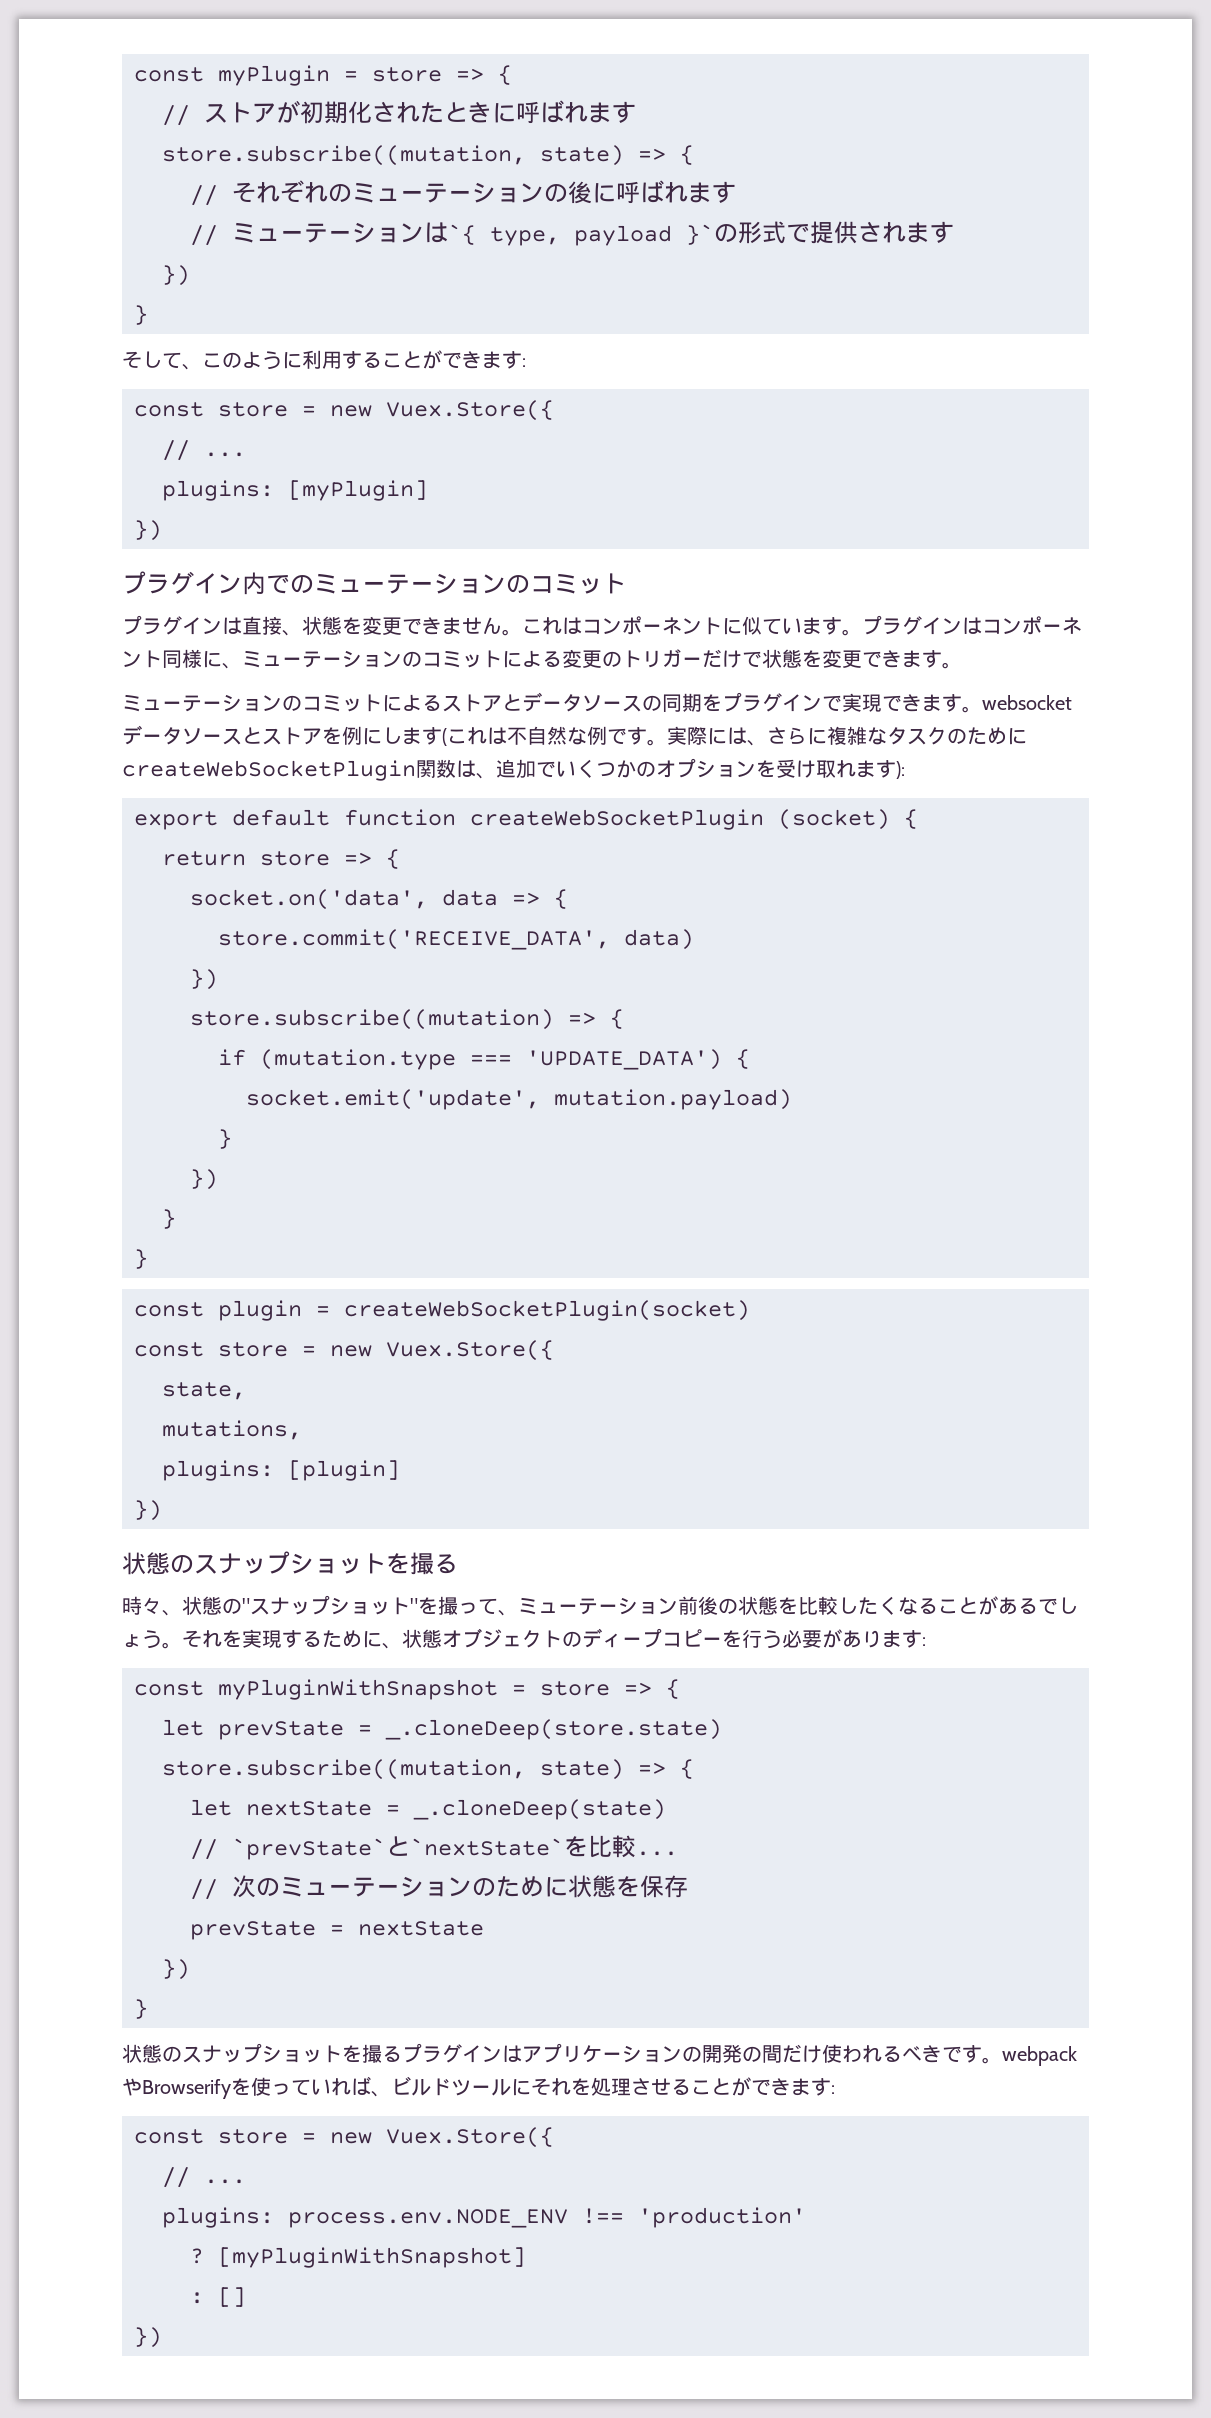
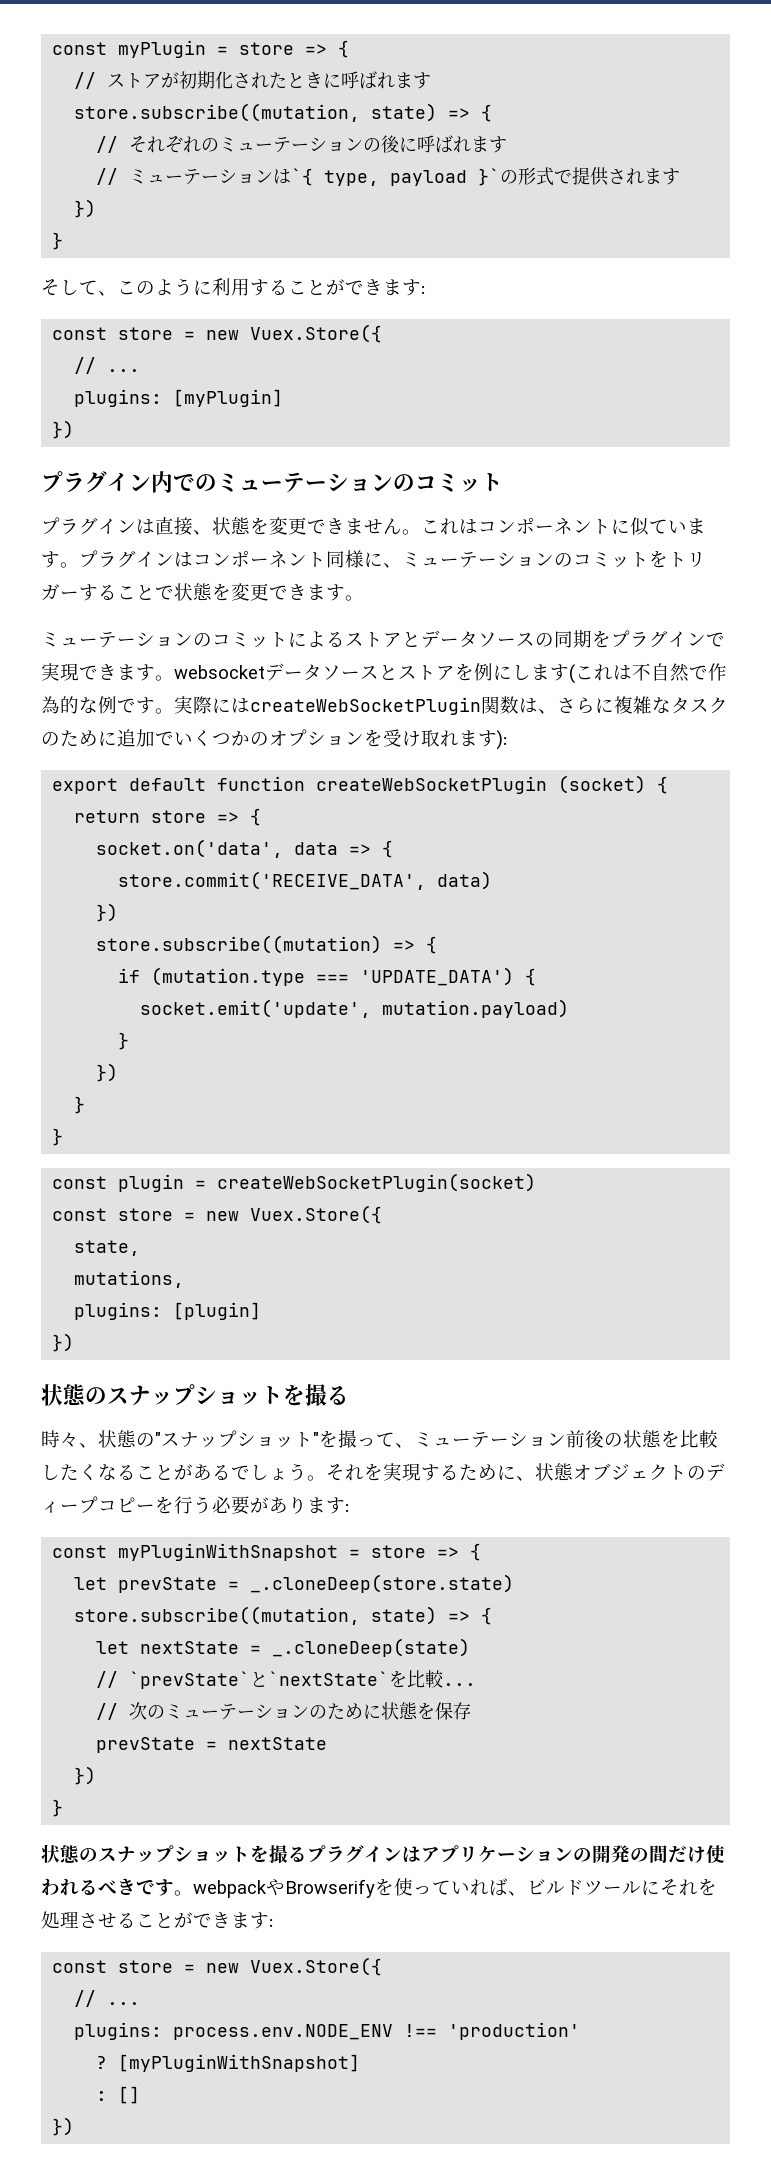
- プラグインはコンポーネント同様に、ミューテーションのコミットによる変更のトリガーだけで状態を変更できます。
+ プラグインはコンポーネント同様に、ミューテーションのコミットをトリガーすることで状態を変更できます。
- ミューテーションのコミットによるストアとデータソースの同期をプラグインで実現できます。websocketデータソースとストアを例にします(これは不自然な例です。
+ ミューテーションのコミットによるストアとデータソースの同期をプラグインで実現できます。websocketデータソースとストアを例にします(これは不自然で作為的な例です。
- 実際には、さらに複雑なタスクのためにcreateWebSocketPlugin関数は、追加でいくつかのオプションを受け取れます):
+ 実際にはcreateWebSocketPlugin関数は、さらに複雑なタスクのために追加でいくつかのオプションを受け取れます):

